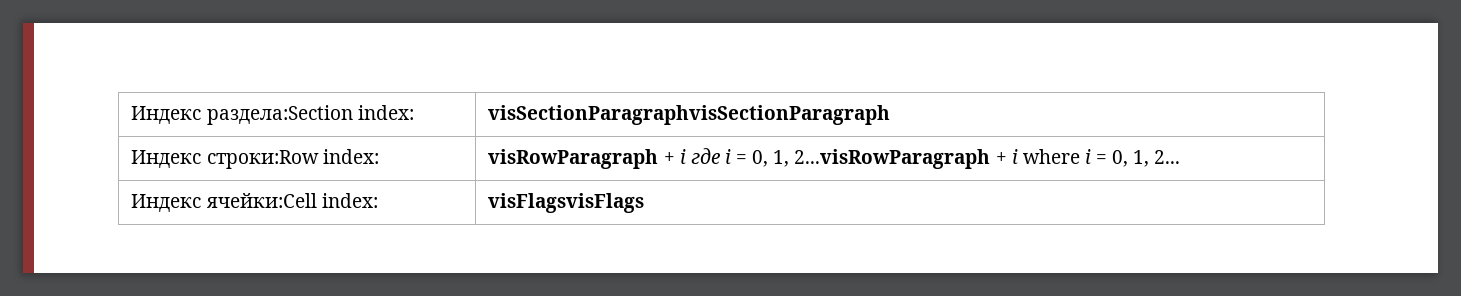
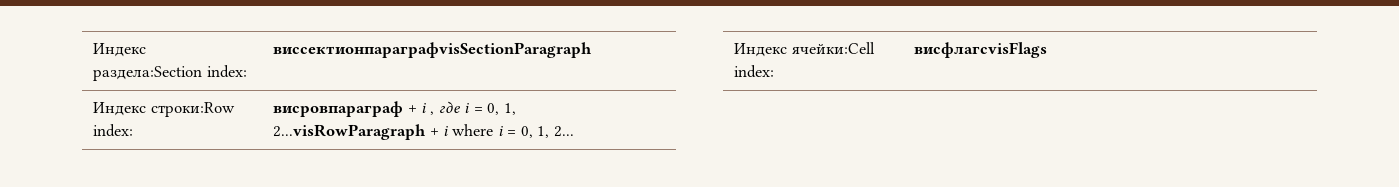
- Индекс раздела:Section index: | visSectionParagraphvisSectionParagraph
+ Индекс раздела:Section index: | виссектионпараграфvisSectionParagraph
- Индекс строки:Row index: | visRowParagraph + i где i = 0, 1, 2...visRowParagraph + i where i = 0, 1, 2...
+ Индекс строки:Row index: | висровпараграф + i , где i = 0, 1, 2...visRowParagraph + i where i = 0, 1, 2...
- Индекс ячейки:Cell index: | visFlagsvisFlags
+ Индекс ячейки:Cell index: | висфлагсvisFlags

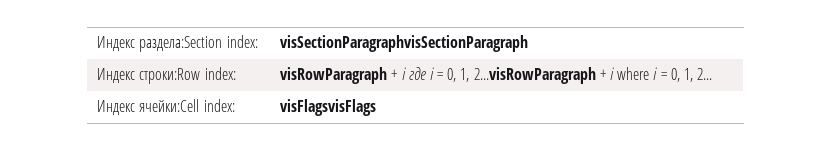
- Индекс раздела:Section index: | виссектионпараграфvisSectionParagraph
+ Индекс раздела:Section index: | visSectionParagraphvisSectionParagraph
- Индекс строки:Row index: | висровпараграф + i , где i = 0, 1, 2...visRowParagraph + i where i = 0, 1, 2...
+ Индекс строки:Row index: | visRowParagraph + i где i = 0, 1, 2...visRowParagraph + i where i = 0, 1, 2...
- Индекс ячейки:Cell index: | висфлагсvisFlags
+ Индекс ячейки:Cell index: | visFlagsvisFlags

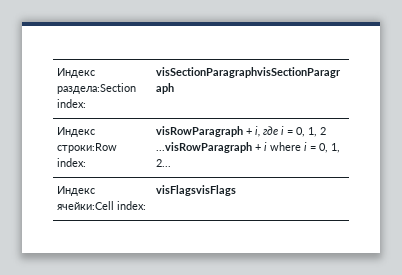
- Индекс строки:Row index: | visRowParagraph + i где i = 0, 1, 2...visRowParagraph + i where i = 0, 1, 2...
+ Индекс строки:Row index: | visRowParagraph + i, где i = 0, 1, 2 ...visRowParagraph + i where i = 0, 1, 2...

